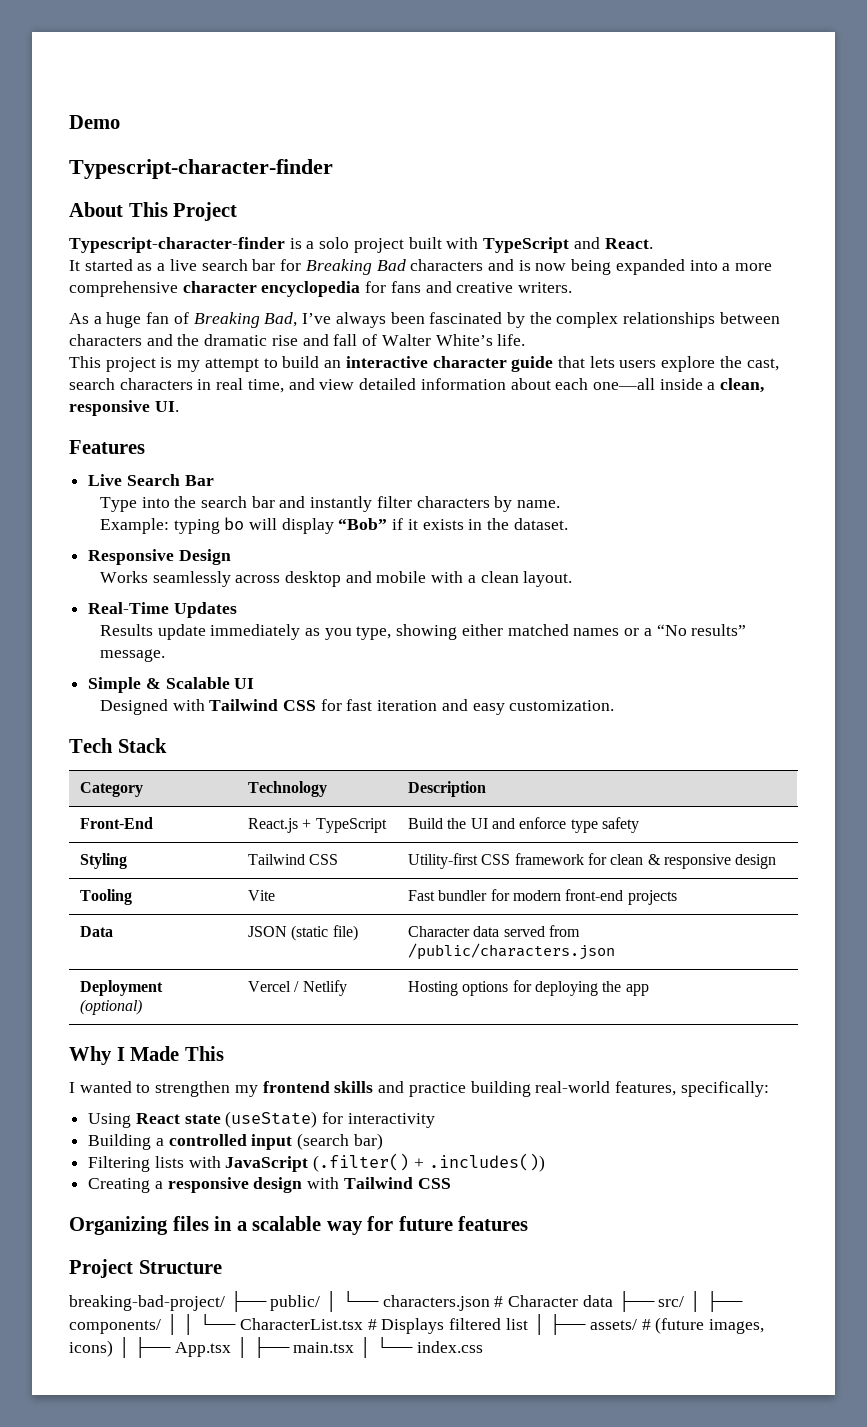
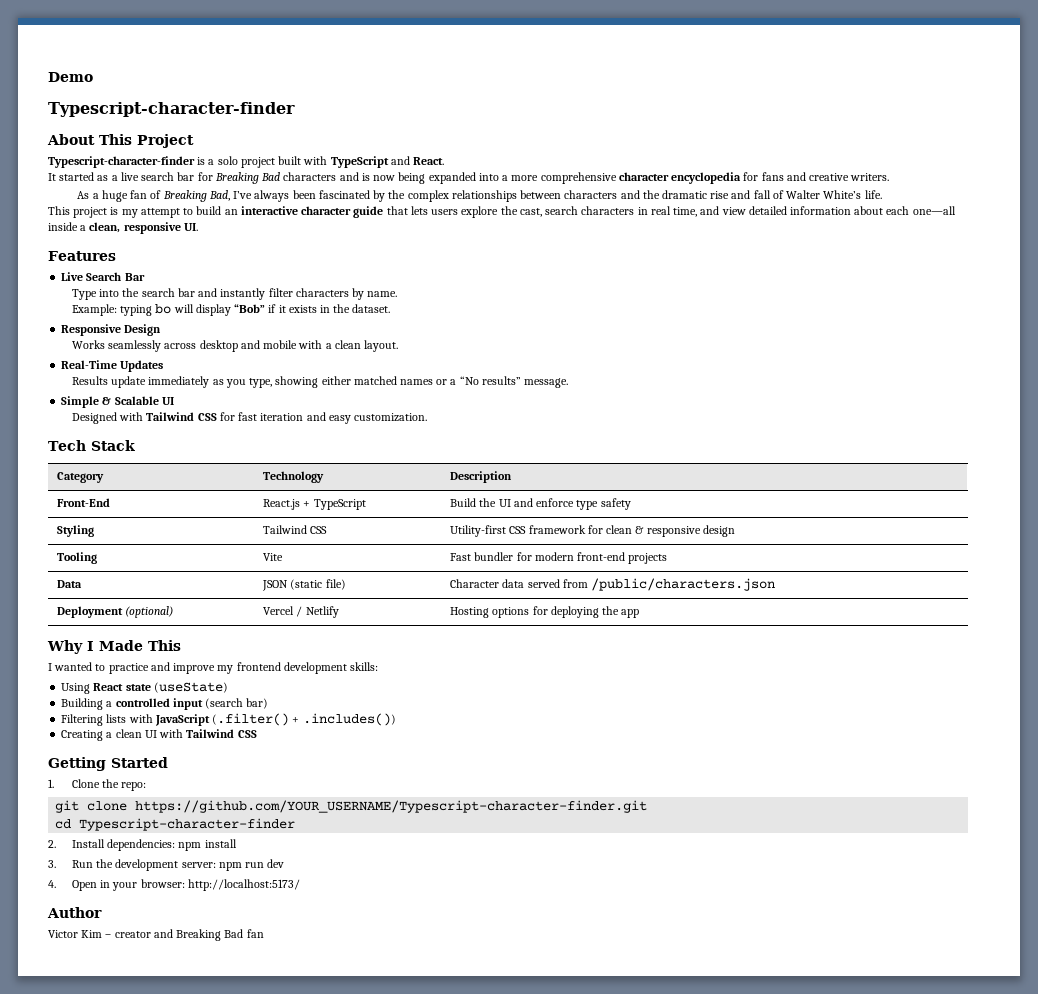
- I wanted to strengthen my frontend skills and practice building real-world features, specifically:
+ I wanted to practice and improve my frontend development skills:
- Using React state (useState) for interactivity
+ Using React state (useState)
- Creating a responsive design with Tailwind CSS
+ Creating a clean UI with Tailwind CSS
- Organizing files in a scalable way for future features
- Project Structure
- breaking-bad-project/ ├── public/ │ └── characters.json # Character data ├── src/ │ ├── components/ │ │ └── CharacterList.tsx # Displays filtered list │ ├── assets/ # (future images, icons) │ ├── App.tsx │ ├── main.tsx │ └── index.css
+ Getting Started
+ 1. Clone the repo:
+ git clone https://github.com/YOUR_USERNAME/Typescript-character-finder.git
+ cd Typescript-character-finder
+ 2. Install dependencies: npm install
+ 3. Run the development server: npm run dev
+ 4. Open in your browser: http://localhost:5173/
+ Author
+ Victor Kim – creator and Breaking Bad fan

